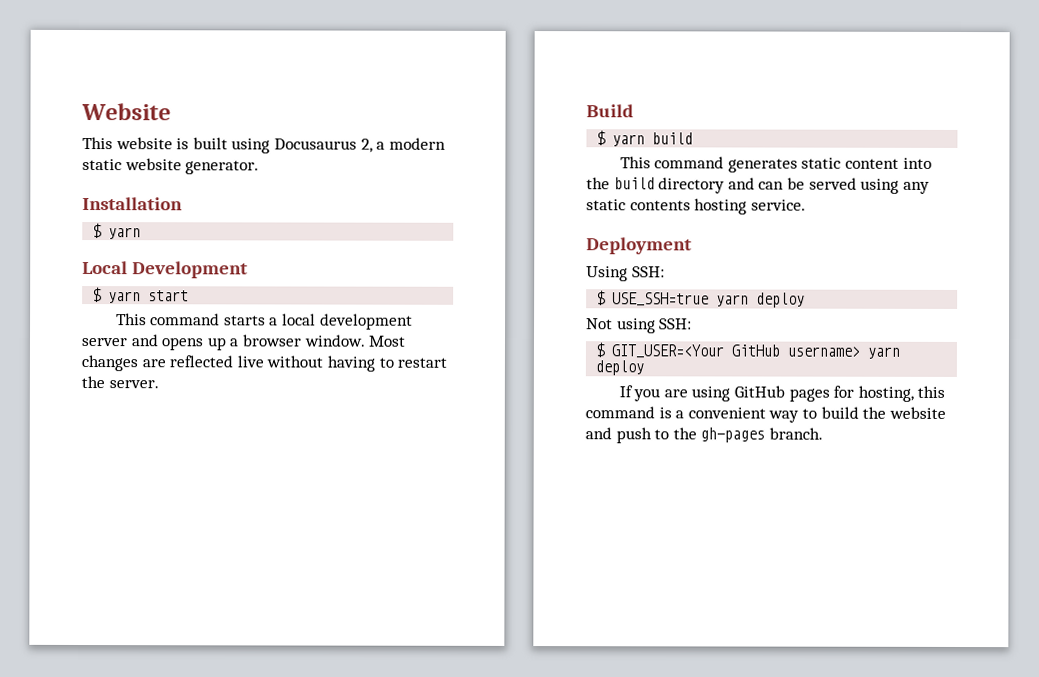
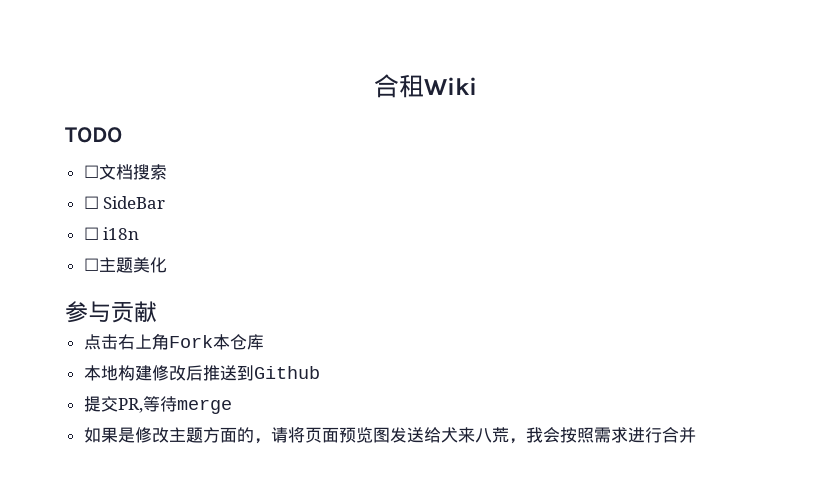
- Website
- This website is built using Docusaurus 2, a modern static website generator.
- Installation
- $ yarn
- Local Development
- $ yarn start
- This command starts a local development server and opens up a browser window. Most changes are reflected live without having to restart the server.
- Build
- $ yarn build
- This command generates static content into the build directory and can be served using any static contents hosting service.
- Deployment
- Using SSH:
- $ USE_SSH=true yarn deploy
- Not using SSH:
- $ GIT_USER=<Your GitHub username> yarn deploy
- If you are using GitHub pages for hosting, this command is a convenient way to build the website and push to the gh-pages branch.
+ 合租Wiki
+ TODO
+ ☐文档搜索
+ ☐ SideBar
+ ☐ i18n
+ ☐主题美化
+ 参与贡献
+ 点击右上角Fork本仓库
+ 本地构建修改后推送到Github
+ 提交PR,等待merge
+ 如果是修改主题方面的，请将页面预览图发送给犬来八荒，我会按照需求进行合并

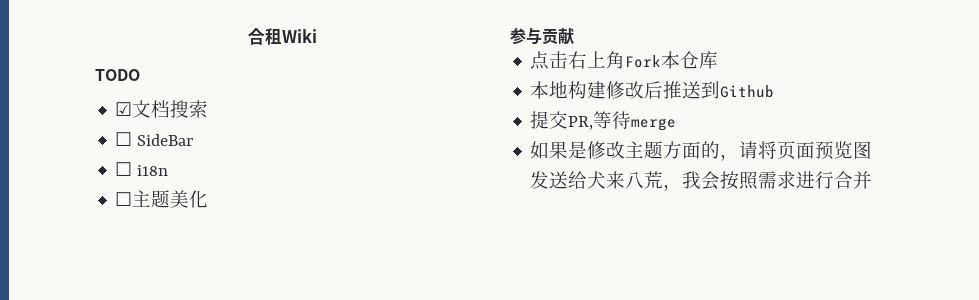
- ☐文档搜索
+ ☑文档搜索

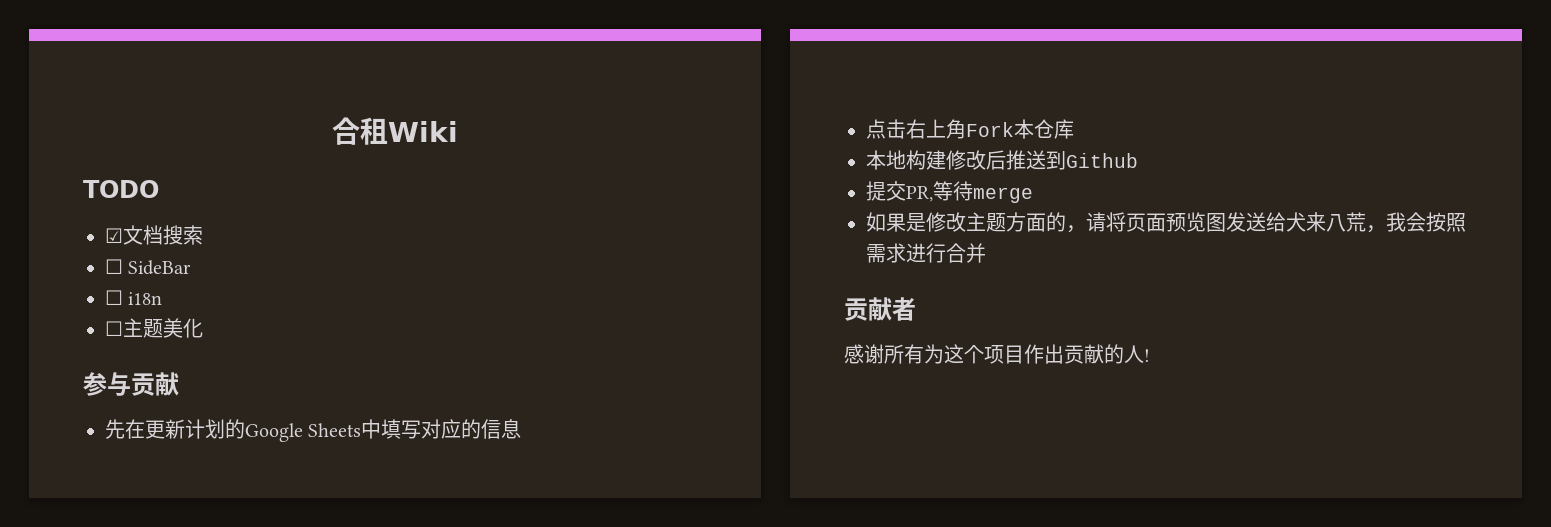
+ 先在更新计划的Google Sheets中填写对应的信息
+ 贡献者
+ 感谢所有为这个项目作出贡献的人!

